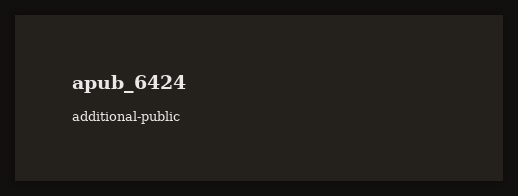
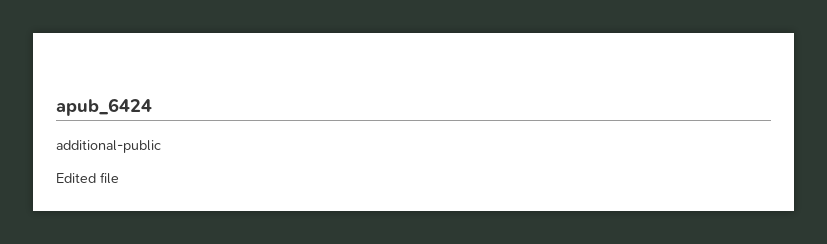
+ Edited file

